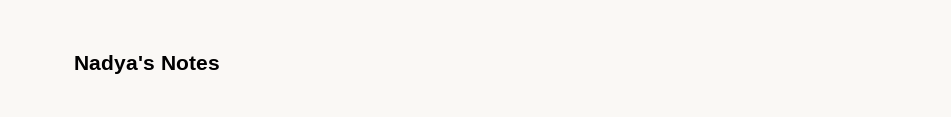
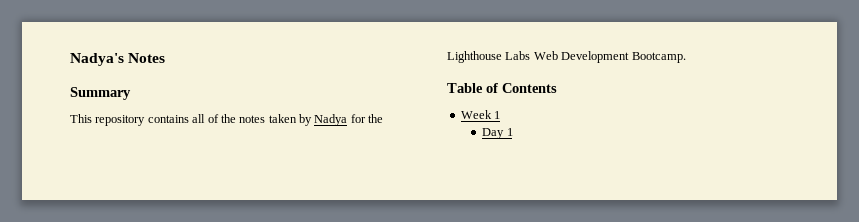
+ Summary
+ This repository contains all of the notes taken by Nadya for the Lighthouse Labs Web Development Bootcamp.
+ Table of Contents
+ Week 1
+ Day 1

